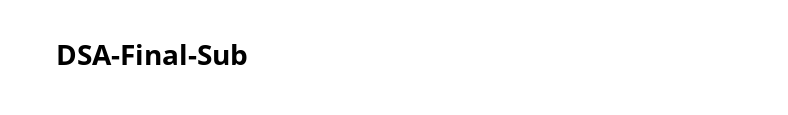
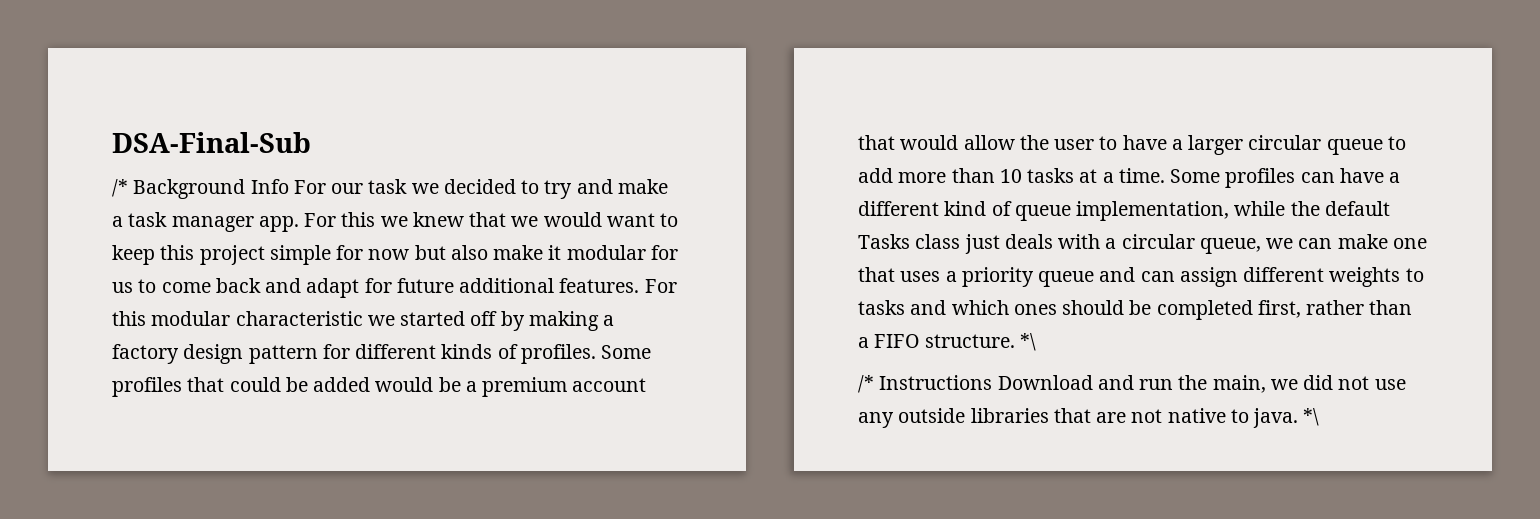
+ /* Background Info For our task we decided to try and make a task manager app. For this we knew that we would want to keep this project simple for now but also make it modular for us to come back and adapt for future additional features. For this modular characteristic we started off by making a factory design pattern for different kinds of profiles. Some profiles that could be added would be a premium account that would allow the user to have a larger circular queue to add more than 10 tasks at a time. Some profiles can have a different kind of queue implementation, while the default Tasks class just deals with a circular queue, we can make one that uses a priority queue and can assign different weights to tasks and which ones should be completed first, rather than a FIFO structure. *\
+ /* Instructions Download and run the main, we did not use any outside libraries that are not native to java. *\

